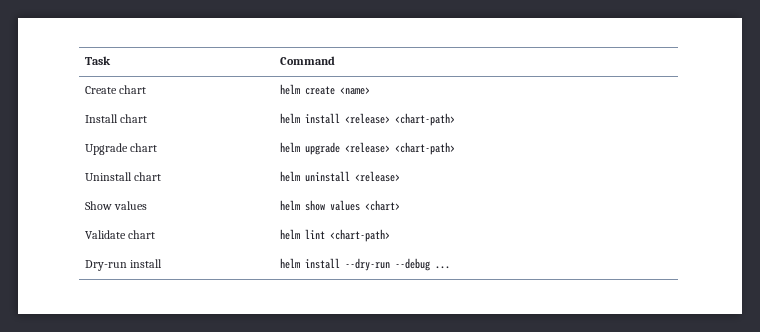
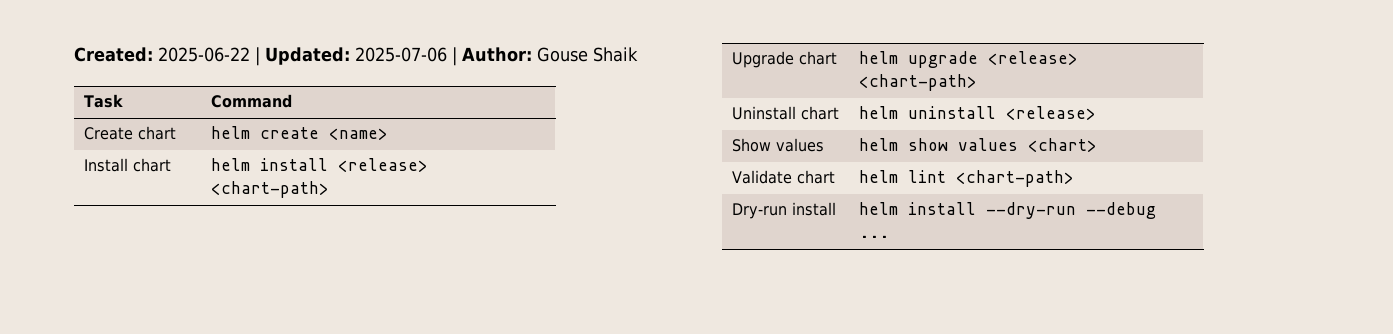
+ Created: 2025-06-22 | Updated: 2025-07-06 | Author: Gouse Shaik

